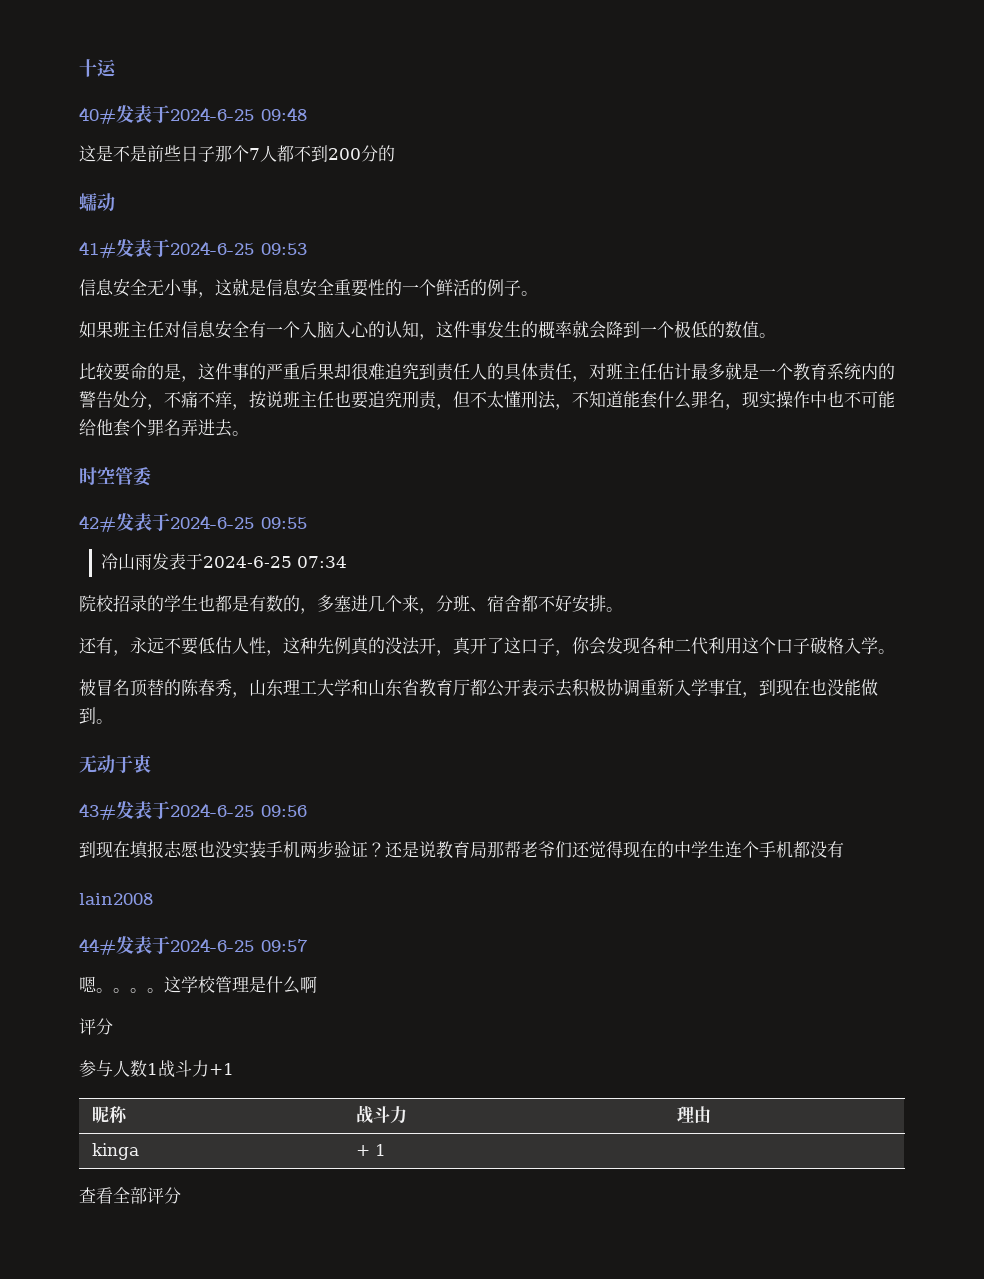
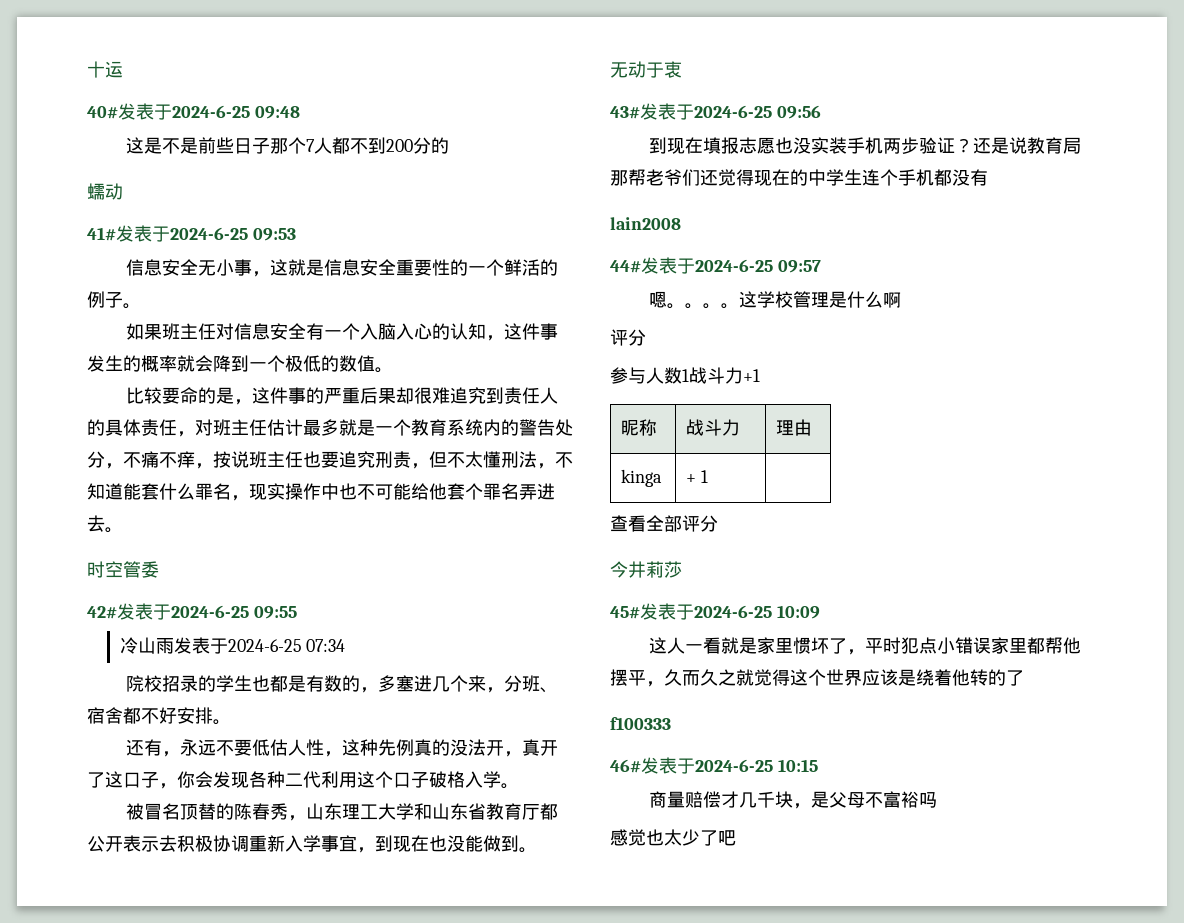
+ 今井莉莎
+ 45#发表于2024-6-25 10:09
+ 这人一看就是家里惯坏了，平时犯点小错误家里都帮他摆平，久而久之就觉得这个世界应该是绕着他转的了
+ f100333
+ 46#发表于2024-6-25 10:15
+ 商量赔偿才几千块，是父母不富裕吗
+ 感觉也太少了吧

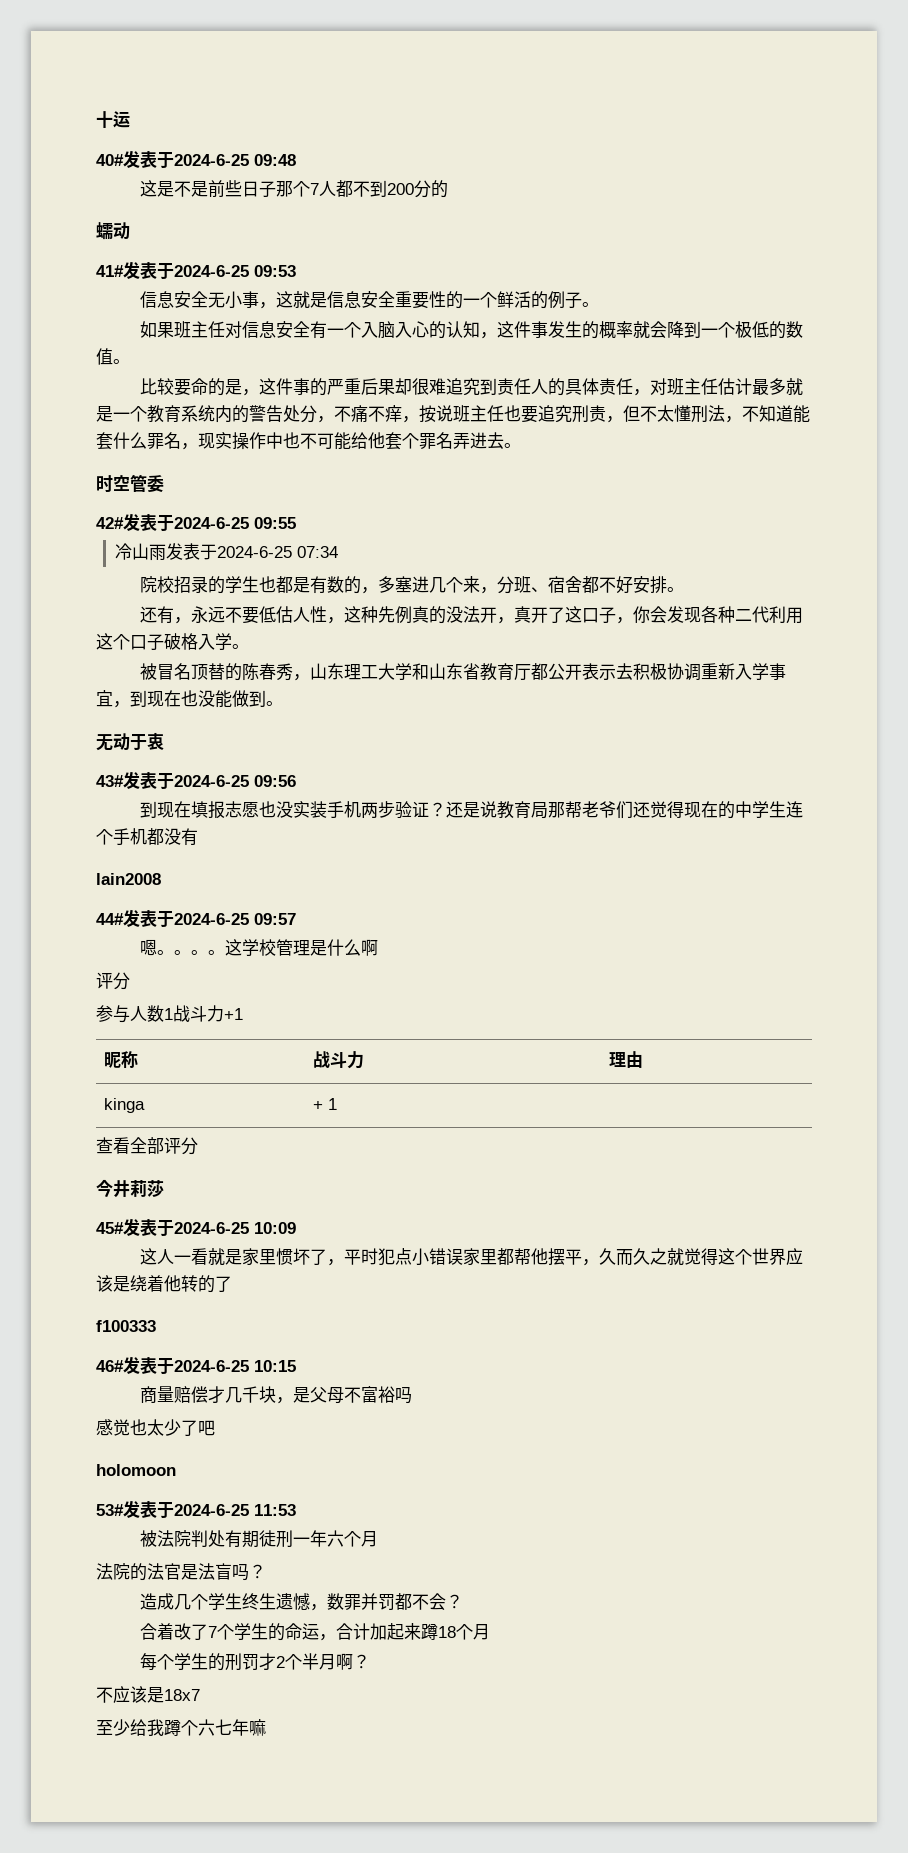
+ holomoon
+ 53#发表于2024-6-25 11:53
+ 被法院判处有期徒刑一年六个月
+ 法院的法官是法盲吗？
+ 造成几个学生终生遗憾，数罪并罚都不会？
+ 合着改了7个学生的命运，合计加起来蹲18个月
+ 每个学生的刑罚才2个半月啊？
+ 不应该是18x7
+ 至少给我蹲个六七年嘛

